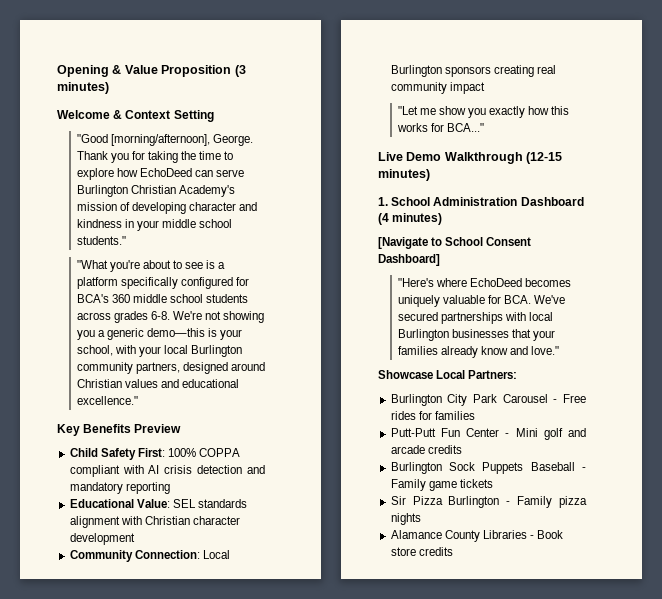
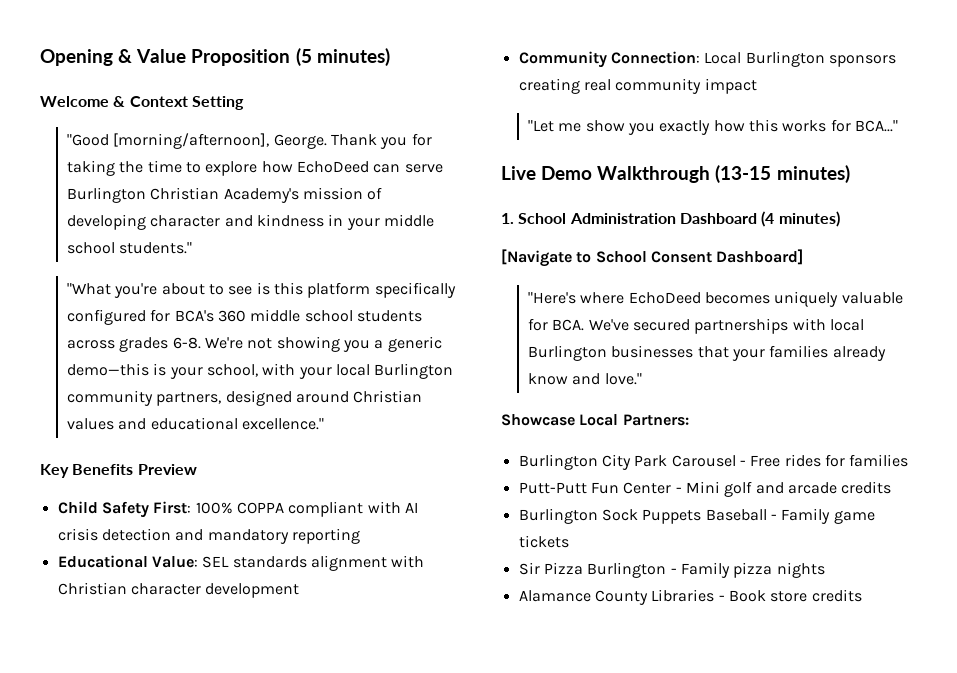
- Opening & Value Proposition (3 minutes)
+ Opening & Value Proposition (5 minutes)
- "What you're about to see is a platform specifically configured for BCA's 360 middle school students across grades 6-8.
+ "What you're about to see is this platform specifically configured for BCA's 360 middle school students across grades 6-8.
- Live Demo Walkthrough (12-15 minutes)
+ Live Demo Walkthrough (13-15 minutes)

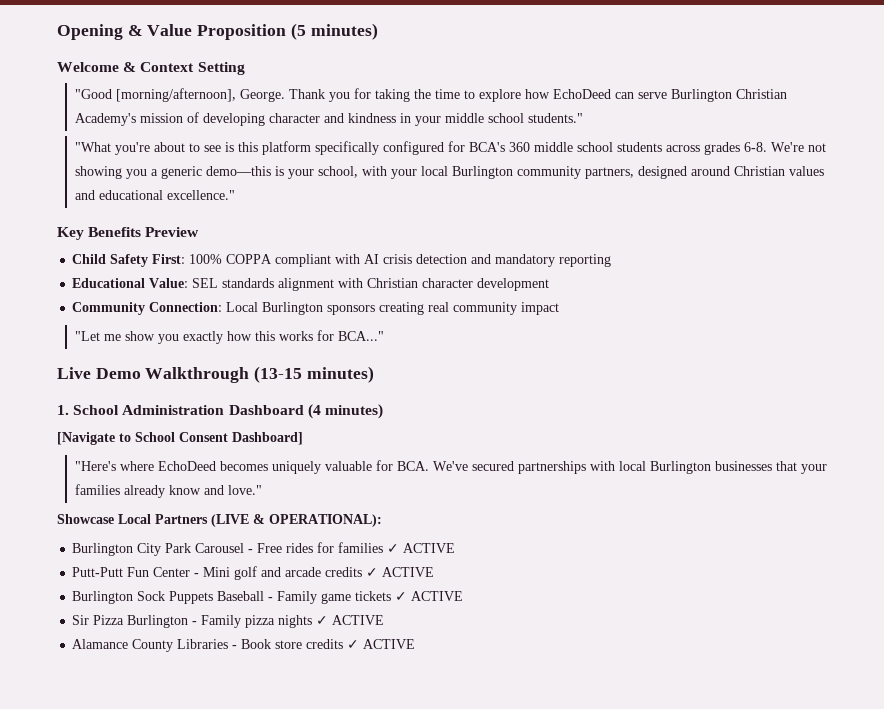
- Showcase Local Partners:
+ Showcase Local Partners (LIVE & OPERATIONAL):
- Burlington City Park Carousel - Free rides for families
+ Burlington City Park Carousel - Free rides for families ✓ ACTIVE
- Putt-Putt Fun Center - Mini golf and arcade credits
+ Putt-Putt Fun Center - Mini golf and arcade credits ✓ ACTIVE
- Burlington Sock Puppets Baseball - Family game tickets
+ Burlington Sock Puppets Baseball - Family game tickets ✓ ACTIVE
- Sir Pizza Burlington - Family pizza nights
+ Sir Pizza Burlington - Family pizza nights ✓ ACTIVE
- Alamance County Libraries - Book store credits
+ Alamance County Libraries - Book store credits ✓ ACTIVE

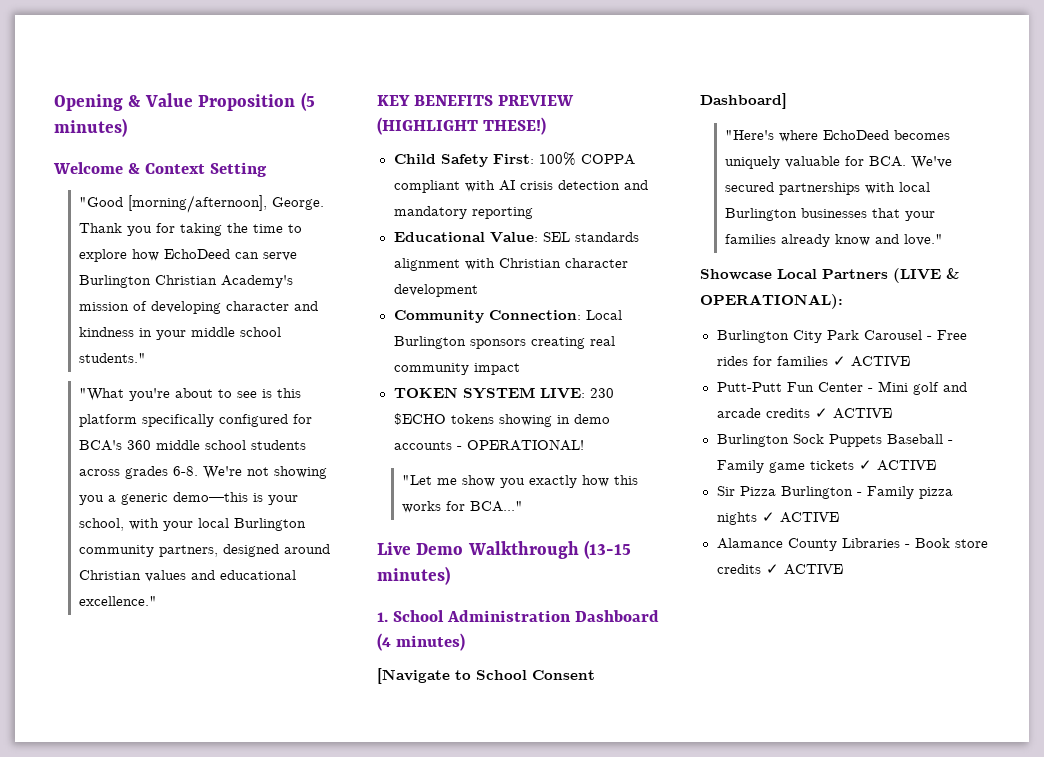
- Key Benefits Preview
+ KEY BENEFITS PREVIEW (HIGHLIGHT THESE!)
+ TOKEN SYSTEM LIVE: 230 $ECHO tokens showing in demo accounts - OPERATIONAL!

